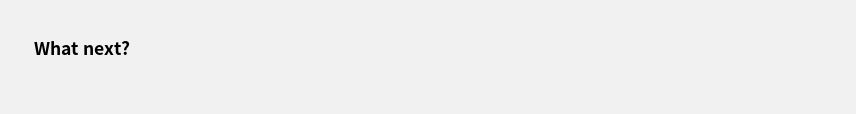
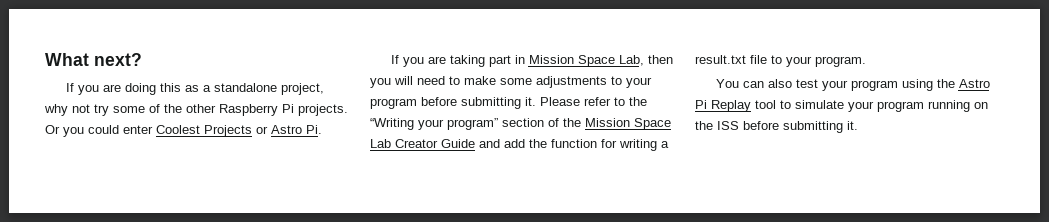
+ If you are doing this as a standalone project, why not try some of the other Raspberry Pi projects. Or you could enter Coolest Projects or Astro Pi.
+ If you are taking part in Mission Space Lab, then you will need to make some adjustments to your program before submitting it. Please refer to the “Writing your program” section of the Mission Space Lab Creator Guide and add the function for writing a result.txt file to your program.
+ You can also test your program using the Astro Pi Replay tool to simulate your program running on the ISS before submitting it.

